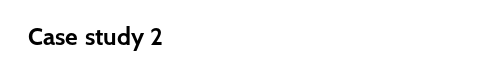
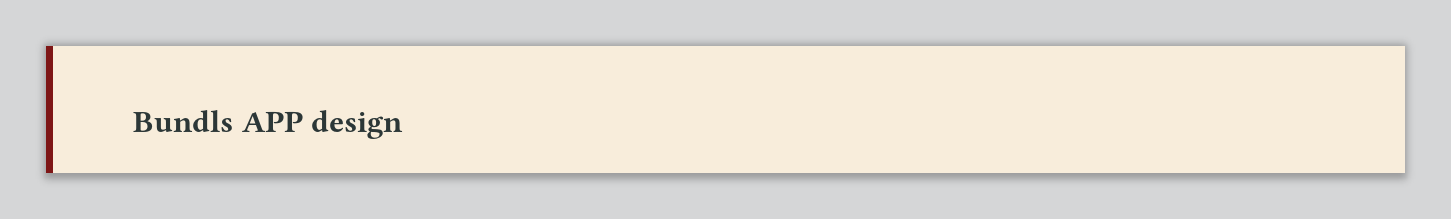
- Case study 2
+ Bundls APP design

